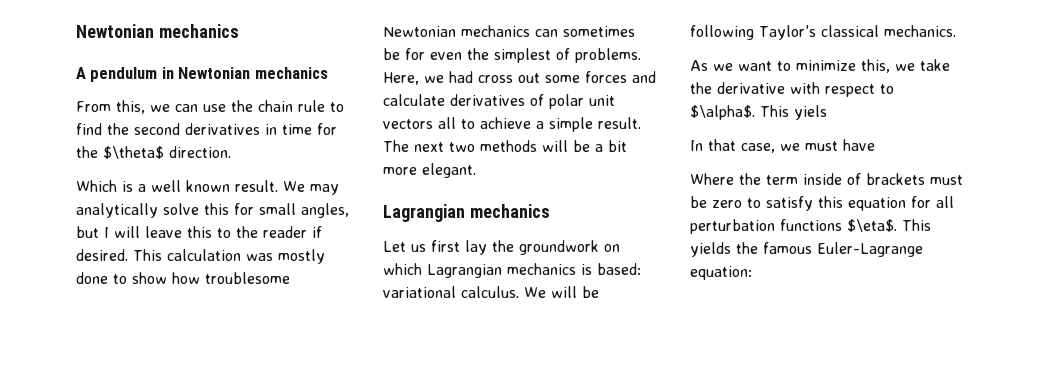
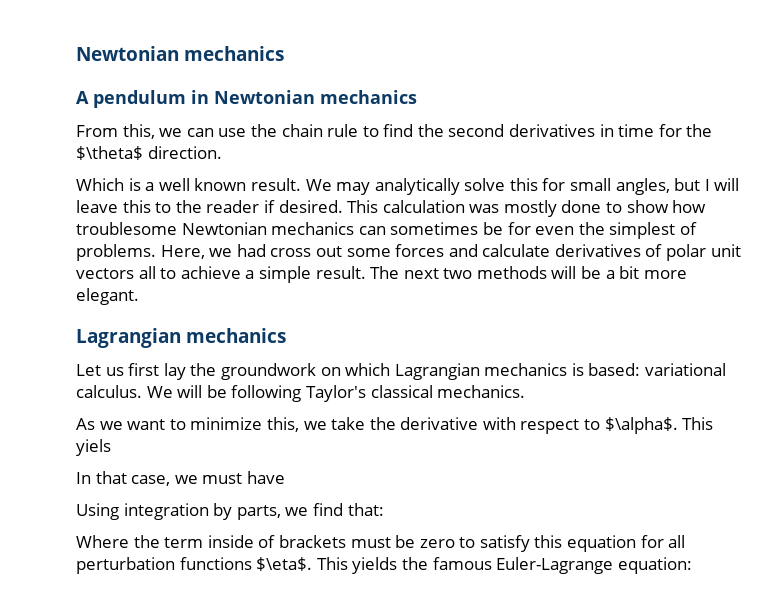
+ Using integration by parts, we find that:

